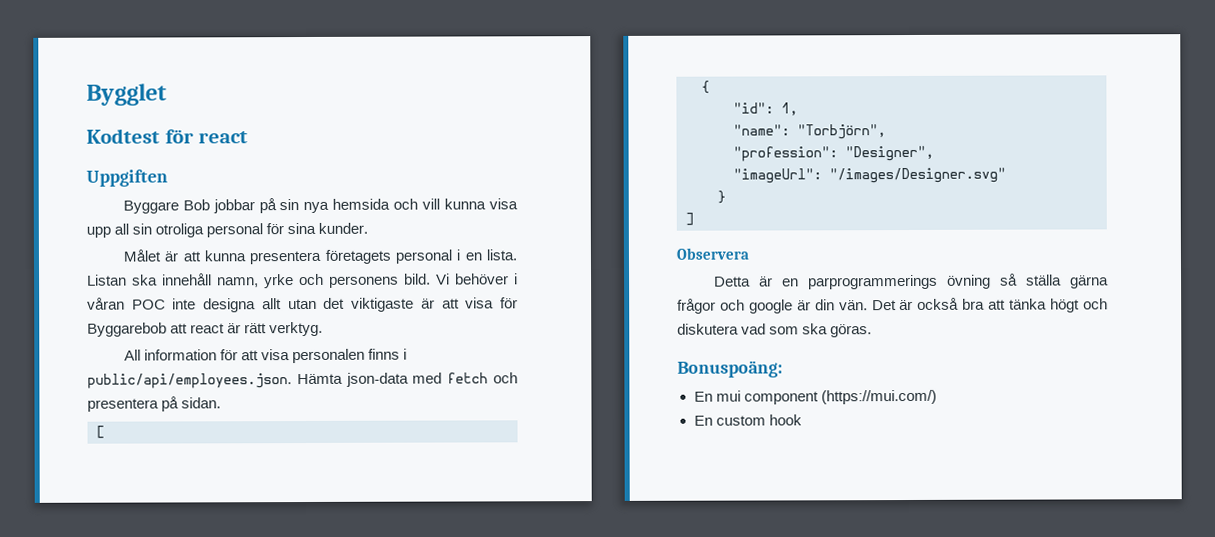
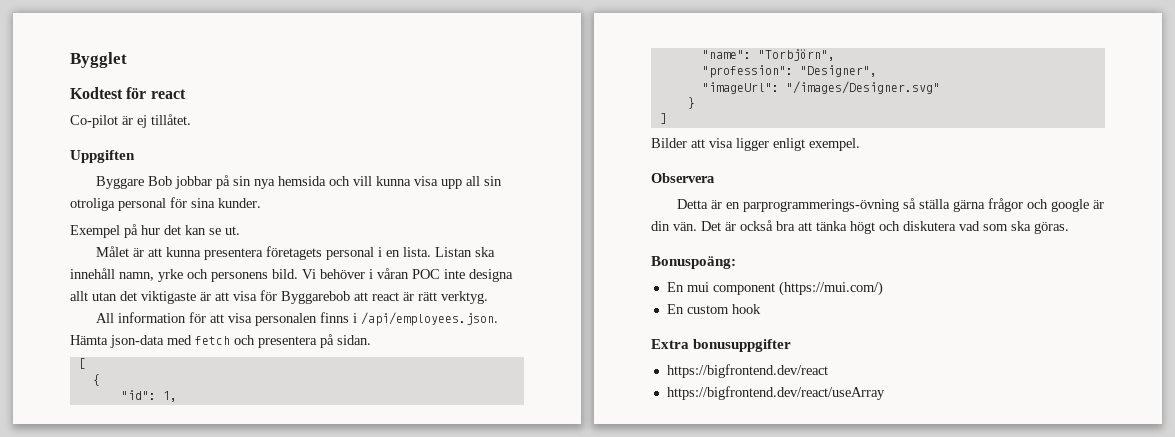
+ Co-pilot är ej tillåtet.
+ Exempel på hur det kan se ut.
- All information för att visa personalen finns i public/api/employees.json. Hämta json-data med fetch och presentera på sidan.
+ All information för att visa personalen finns i /api/employees.json. Hämta json-data med fetch och presentera på sidan.
+ Bilder att visa ligger enligt exempel.
- Detta är en parprogrammerings övning så ställa gärna frågor och google är din vän.
+ Detta är en parprogrammerings-övning så ställa gärna frågor och google är din vän.
+ Extra bonusuppgifter
+ https://bigfrontend.dev/react
+ https://bigfrontend.dev/react/useArray

